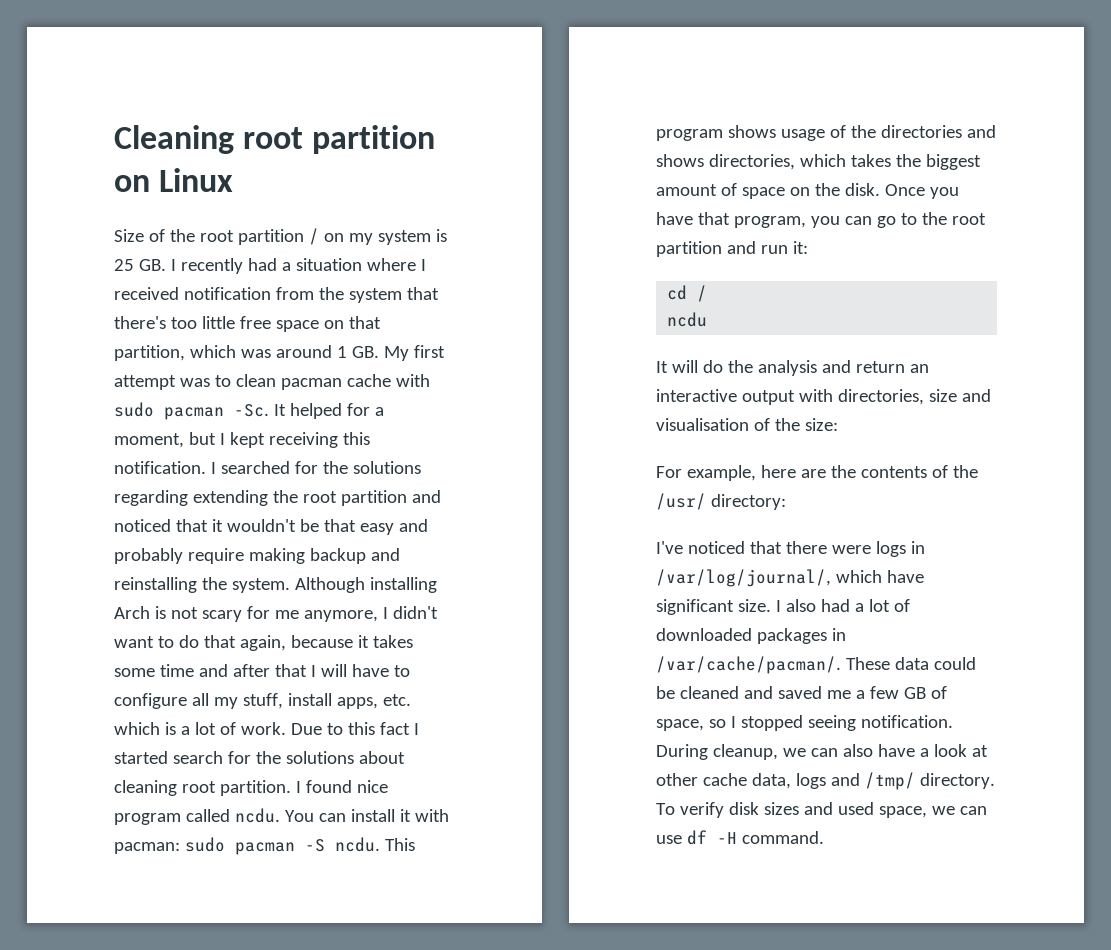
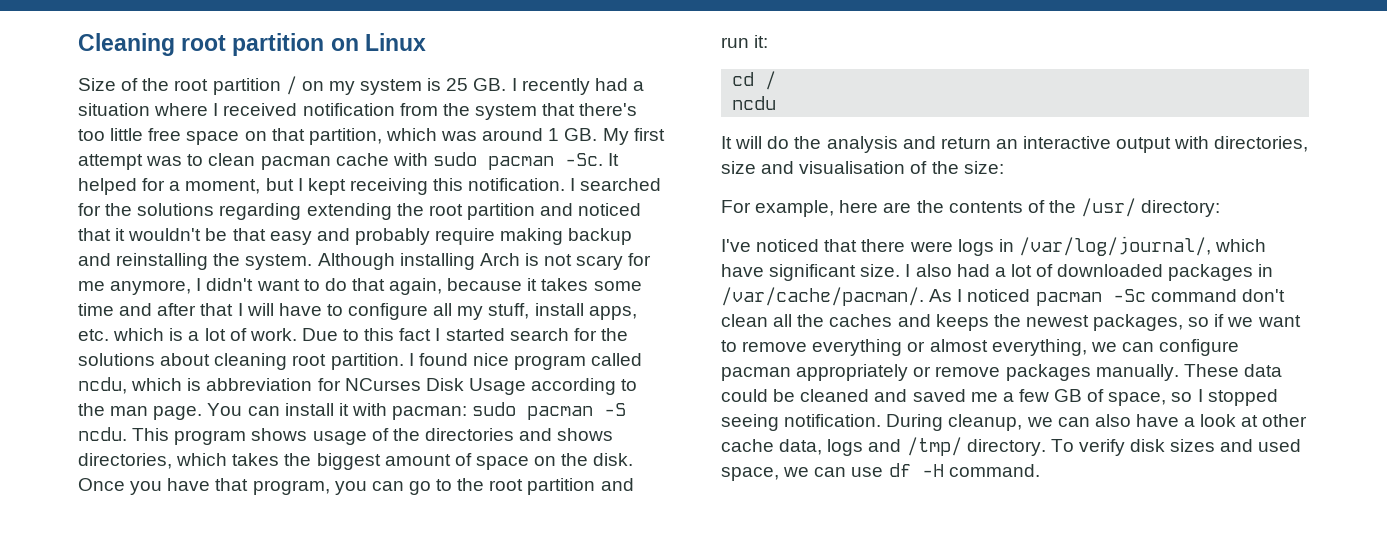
- I found nice program called ncdu.
+ I found nice program called ncdu, which is abbreviation for NCurses Disk Usage according to the man page.
+ As I noticed pacman -Sc command don't clean all the caches and keeps the newest packages, so if we want to remove everything or almost everything, we can configure pacman appropriately or remove packages manually.

